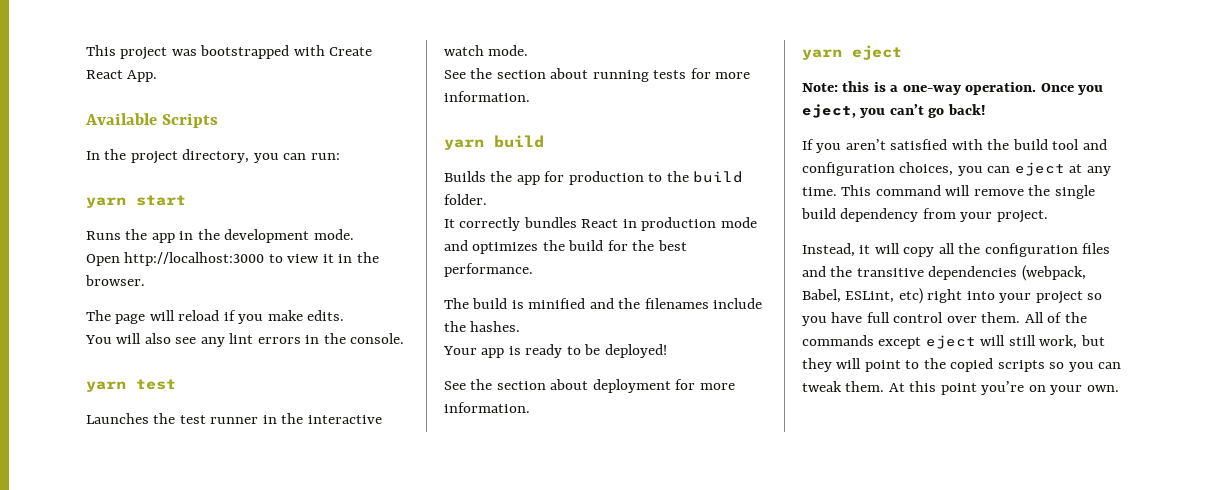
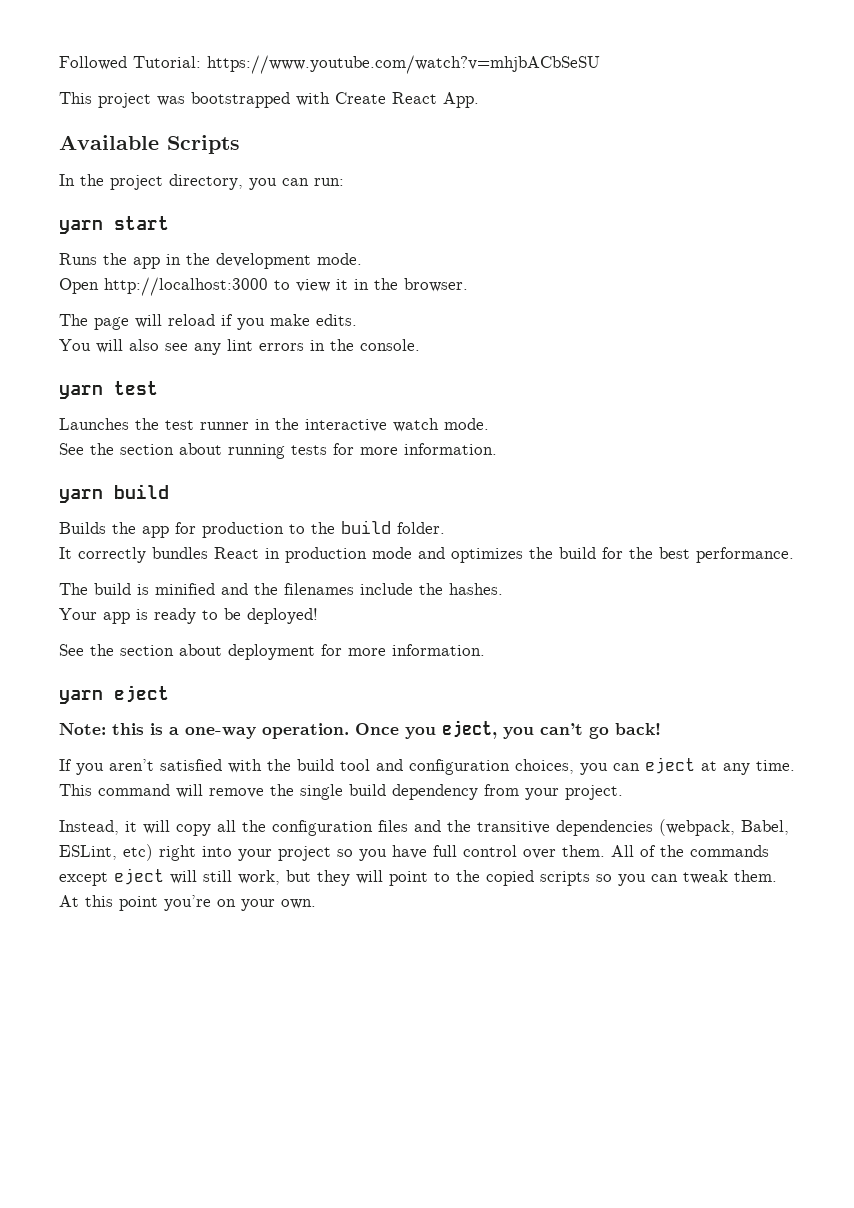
+ Followed Tutorial: https://www.youtube.com/watch?v=mhjbACbSeSU

